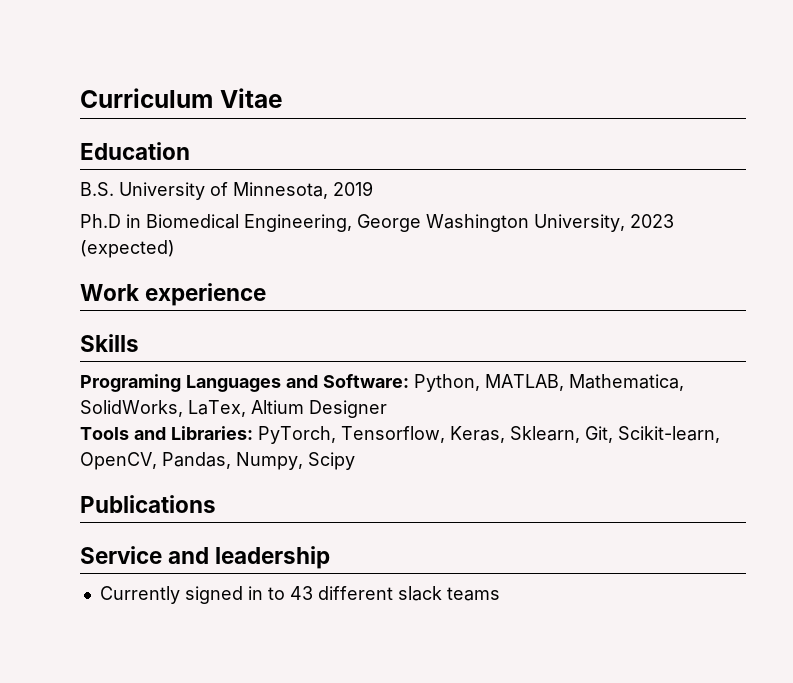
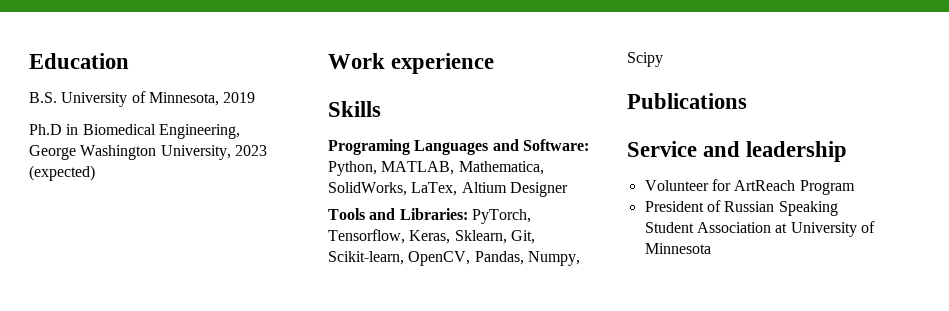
- Curriculum Vitae
- Currently signed in to 43 different slack teams
+ Volunteer for ArtReach Program
+ President of Russian Speaking Student Association at University of Minnesota

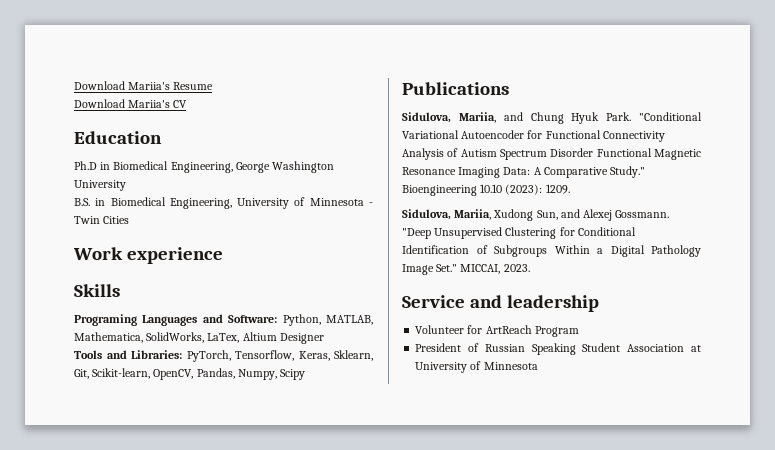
+ Download Mariia's Resume
+ Download Mariia's CV
  Education
- B.S. University of Minnesota, 2019
- Ph.D in Biomedical Engineering, George Washington University, 2023 (expected)
+ Ph.D in Biomedical Engineering, George Washington University
+ B.S. in Biomedical Engineering, University of Minnesota - Twin Cities
+ Sidulova, Mariia, and Chung Hyuk Park. "Conditional Variational Autoencoder for Functional Connectivity Analysis of Autism Spectrum Disorder Functional Magnetic Resonance Imaging Data: A Comparative Study." Bioengineering 10.10 (2023): 1209.
+ Sidulova, Mariia, Xudong Sun, and Alexej Gossmann. "Deep Unsupervised Clustering for Conditional Identification of Subgroups Within a Digital Pathology Image Set." MICCAI, 2023.

